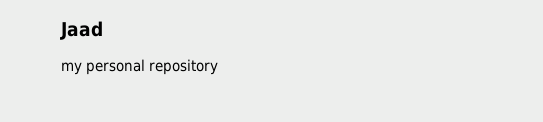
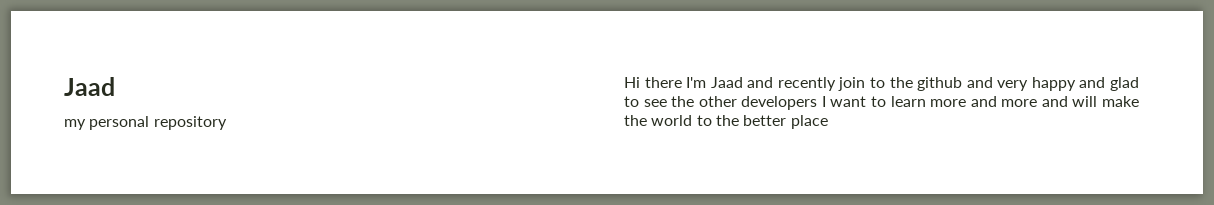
+ Hi there I'm Jaad and recently join to the github and very happy and glad to see the other developers I want to learn more and more and will make the world to the better place

